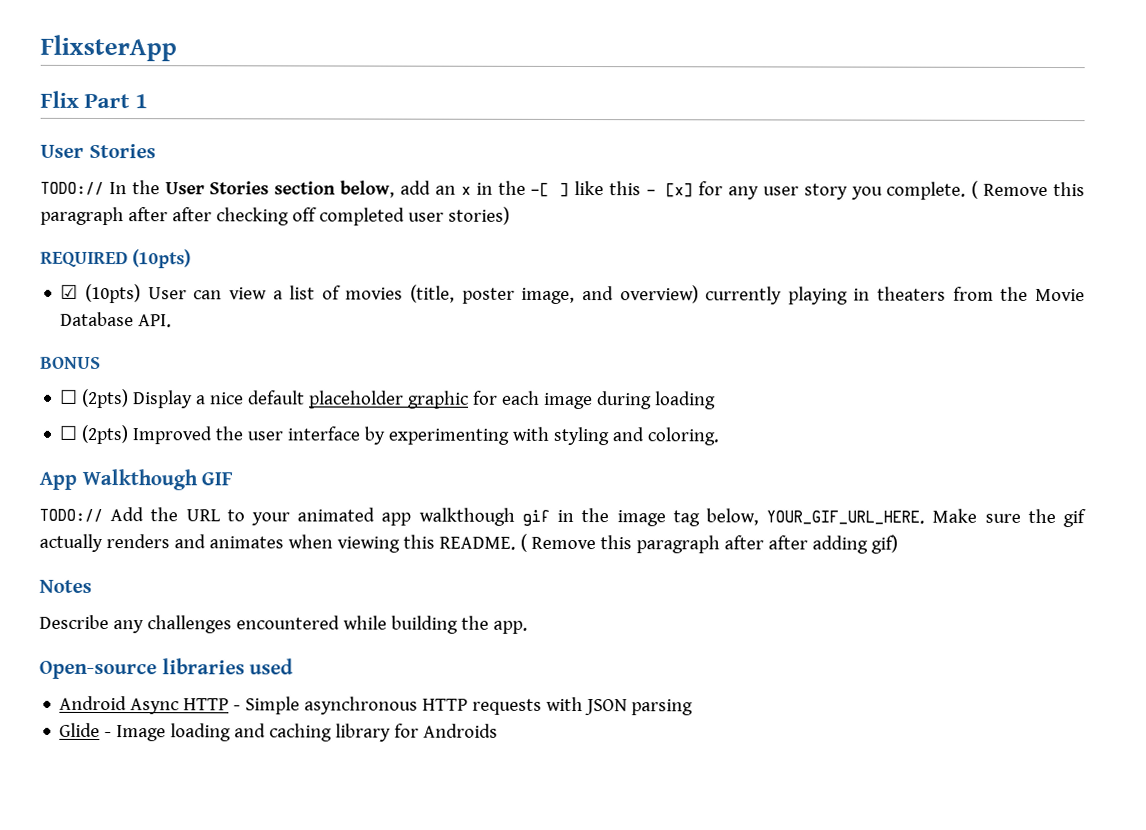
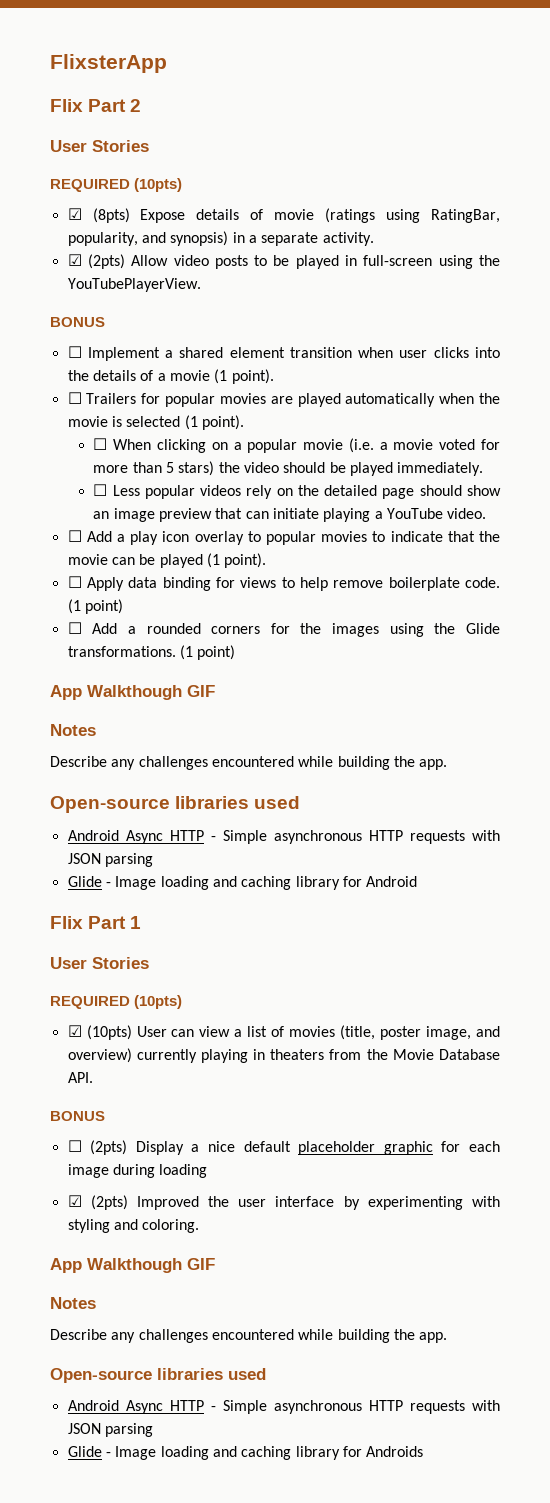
+ Flix Part 2
+ User Stories
+ REQUIRED (10pts)
+ ☑ (8pts) Expose details of movie (ratings using RatingBar, popularity, and synopsis) in a separate activity.
+ ☑ (2pts) Allow video posts to be played in full-screen using the YouTubePlayerView.
+ BONUS
+ ☐ Implement a shared element transition when user clicks into the details of a movie (1 point).
+ ☐ Trailers for popular movies are played automatically when the movie is selected (1 point).
+ ☐ When clicking on a popular movie (i.e. a movie voted for more than 5 stars) the video should be played immediately.
+ ☐ Less popular videos rely on the detailed page should show an image preview that can initiate playing a YouTube video.
+ ☐ Add a play icon overlay to popular movies to indicate that the movie can be played (1 point).
+ ☐ Apply data binding for views to help remove boilerplate code. (1 point)
+ ☐ Add a rounded corners for the images using the Glide transformations. (1 point)
+ App Walkthough GIF
+ Notes
+ Describe any challenges encountered while building the app.
+ Open-source libraries used
+ Android Async HTTP - Simple asynchronous HTTP requests with JSON parsing
+ Glide - Image loading and caching library for Android
- TODO:// In the User Stories section below, add an x in the -[ ] like this - [x] for any user story you complete. ( Remove this paragraph after after checking off completed user stories)
- ☐ (2pts) Improved the user interface by experimenting with styling and coloring.
+ ☑ (2pts) Improved the user interface by experimenting with styling and coloring.
- TODO:// Add the URL to your animated app walkthough gif in the image tag below, YOUR_GIF_URL_HERE. Make sure the gif actually renders and animates when viewing this README. ( Remove this paragraph after after adding gif)

